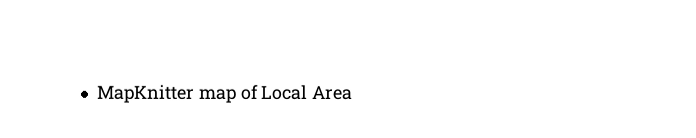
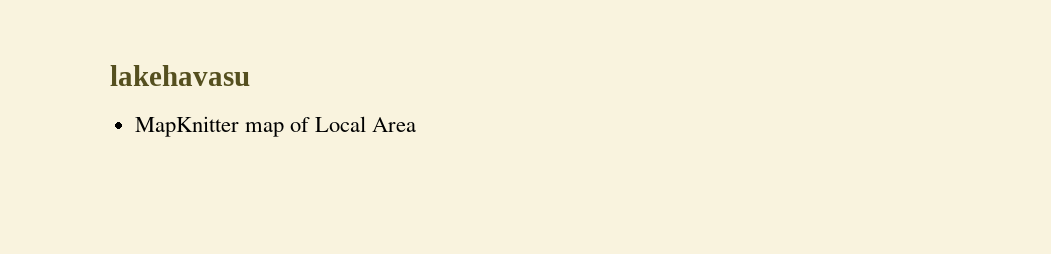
+ lakehavasu

